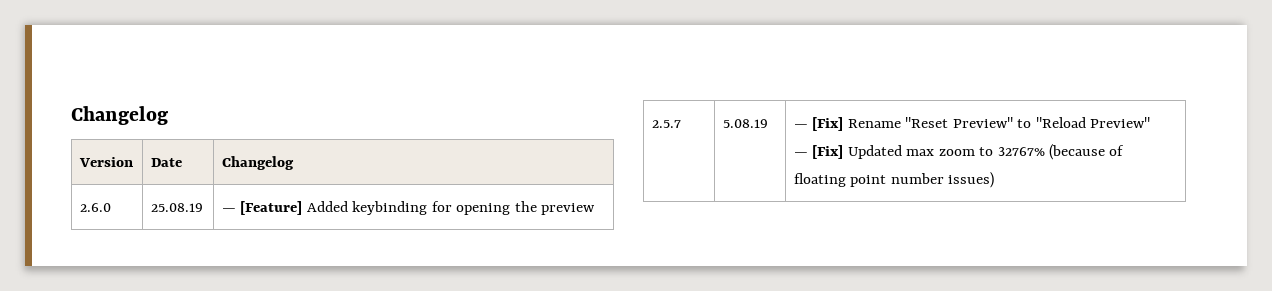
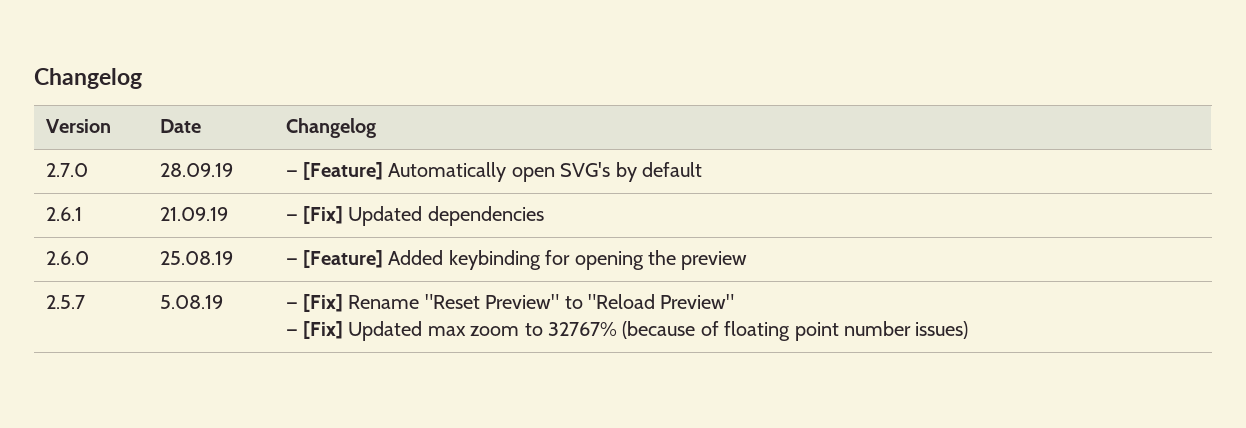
+ 2.7.0 | 28.09.19 | — [Feature] Automatically open SVG's by default
+ 2.6.1 | 21.09.19 | — [Fix] Updated dependencies

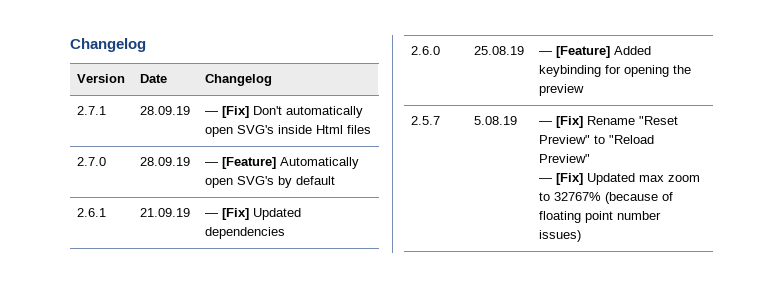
+ 2.7.1 | 28.09.19 | — [Fix] Don't automatically open SVG's inside Html files

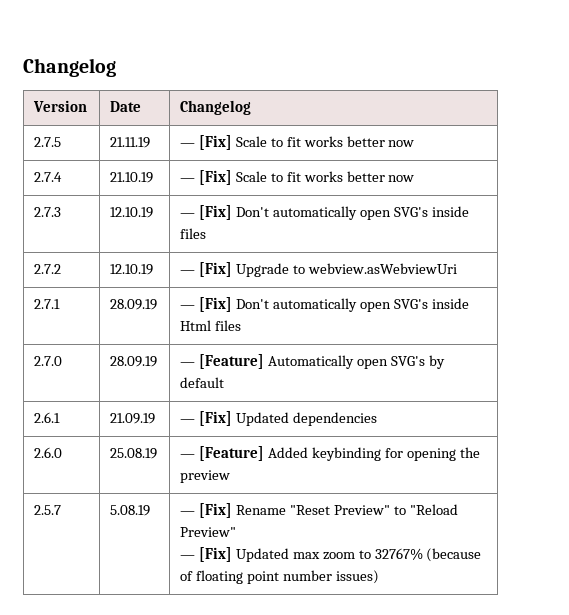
+ 2.7.5 | 21.11.19 | — [Fix] Scale to fit works better now
+ 2.7.4 | 21.10.19 | — [Fix] Scale to fit works better now
+ 2.7.3 | 12.10.19 | — [Fix] Don't automatically open SVG's inside files
+ 2.7.2 | 12.10.19 | — [Fix] Upgrade to webview.asWebviewUri

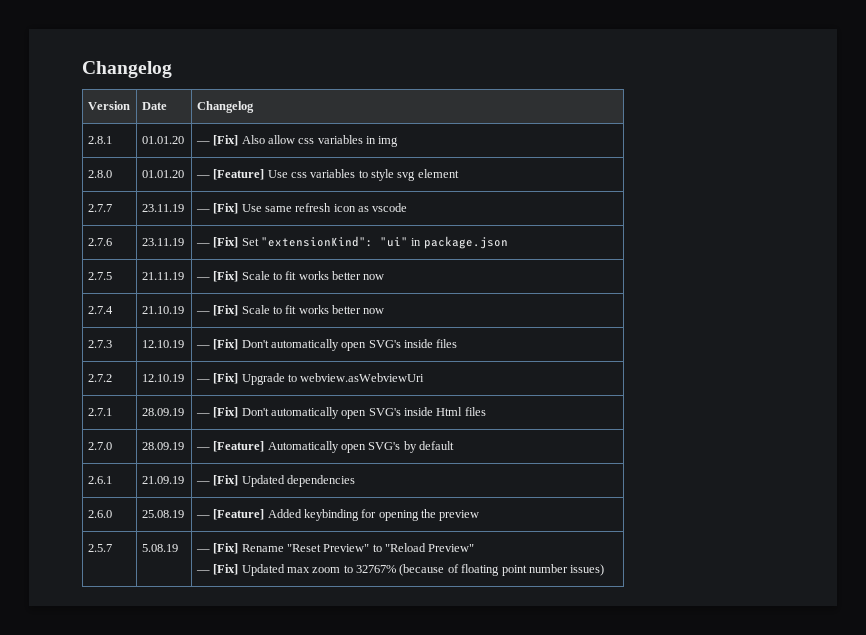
+ 2.8.1 | 01.01.20 | — [Fix] Also allow css variables in img
+ 2.8.0 | 01.01.20 | — [Feature] Use css variables to style svg element
+ 2.7.7 | 23.11.19 | — [Fix] Use same refresh icon as vscode
+ 2.7.6 | 23.11.19 | — [Fix] Set "extensionKind": "ui" in package.json

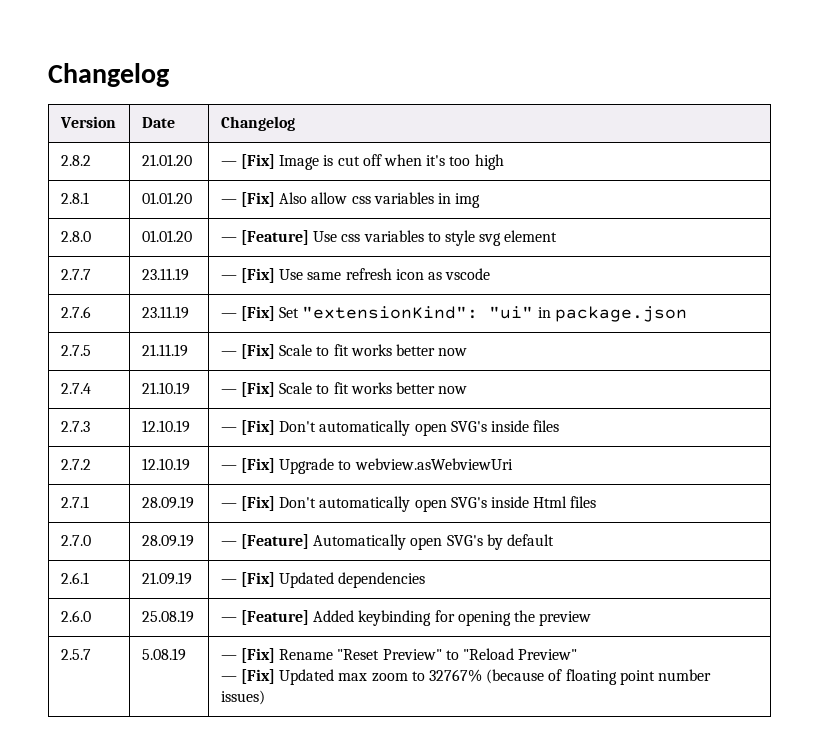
+ 2.8.2 | 21.01.20 | — [Fix] Image is cut off when it's too high

